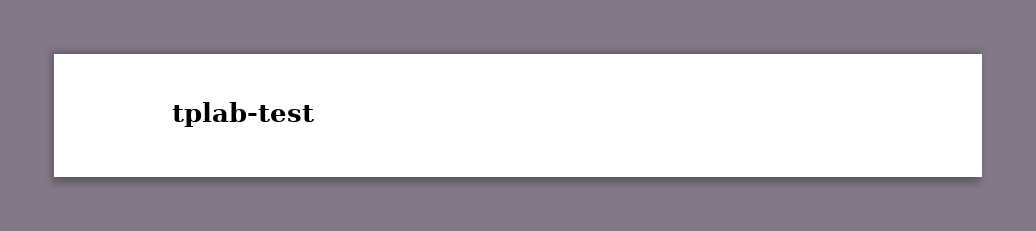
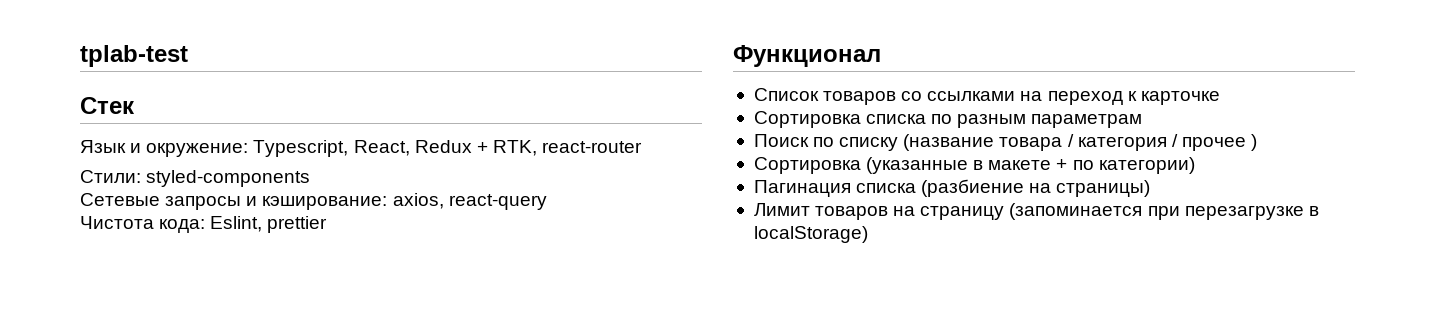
+ Стек
+ Язык и окружение: Typescript, React, Redux + RTK, react-router
+ Стили: styled-components
+ Сетевые запросы и кэширование: axios, react-query
+ Чистота кода: Eslint, prettier
+ Функционал
+ Список товаров со ссылками на переход к карточке
+ Сортировка списка по разным параметрам
+ Поиск по списку (название товара / категория / прочее )
+ Сортировка (указанные в макете + по категории)
+ Пагинация списка (разбиение на страницы)
+ Лимит товаров на страницу (запоминается при перезагрузке в localStorage)

